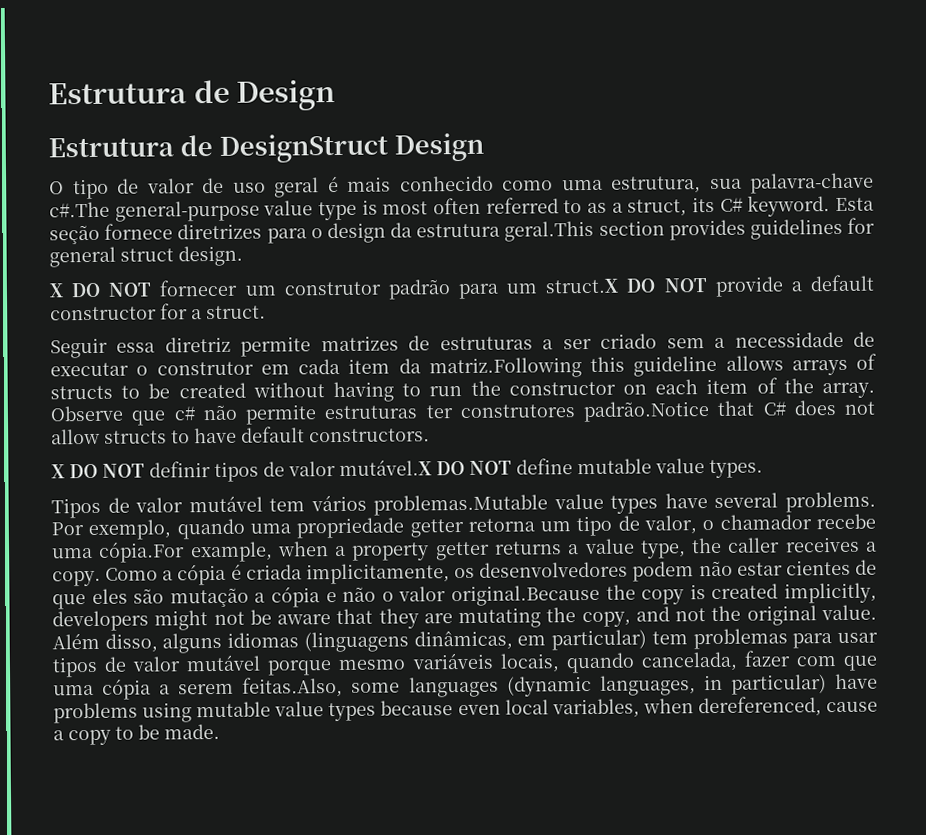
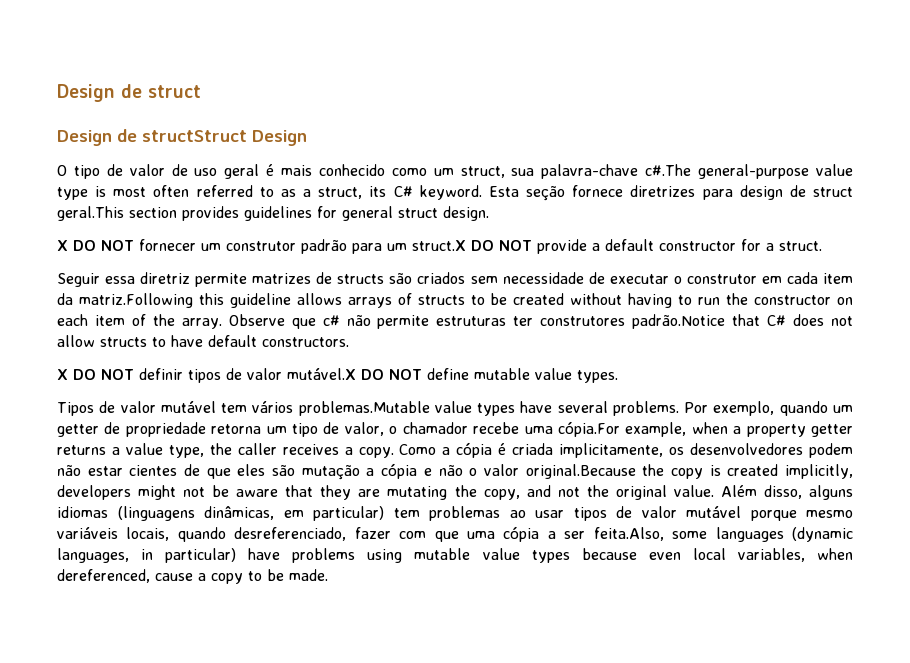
- Estrutura de Design
- Estrutura de DesignStruct Design
+ Design de struct
+ Design de structStruct Design
- O tipo de valor de uso geral é mais conhecido como uma estrutura, sua palavra-chave c#.The general-purpose value type is most often referred to as a struct, its C# keyword.
+ O tipo de valor de uso geral é mais conhecido como um struct, sua palavra-chave c#.The general-purpose value type is most often referred to as a struct, its C# keyword.
- Esta seção fornece diretrizes para o design da estrutura geral.This section provides guidelines for general struct design.
+ Esta seção fornece diretrizes para design de struct geral.This section provides guidelines for general struct design.
- Seguir essa diretriz permite matrizes de estruturas a ser criado sem a necessidade de executar o construtor em cada item da matriz.Following this guideline allows arrays of structs to be created without having to run the constructor on each item of the array.
+ Seguir essa diretriz permite matrizes de structs são criados sem necessidade de executar o construtor em cada item da matriz.Following this guideline allows arrays of structs to be created without having to run the constructor on each item of the array.
- Por exemplo, quando uma propriedade getter retorna um tipo de valor, o chamador recebe uma cópia.For example, when a property getter returns a value type, the caller receives a copy.
+ Por exemplo, quando um getter de propriedade retorna um tipo de valor, o chamador recebe uma cópia.For example, when a property getter returns a value type, the caller receives a copy.
- Além disso, alguns idiomas (linguagens dinâmicas, em particular) tem problemas para usar tipos de valor mutável porque mesmo variáveis locais, quando cancelada, fazer com que uma cópia a serem feitas.Also, some languages (dynamic languages, in particular) have problems using mutable value types because even local variables, when dereferenced, cause a copy to be made.
+ Além disso, alguns idiomas (linguagens dinâmicas, em particular) tem problemas ao usar tipos de valor mutável porque mesmo variáveis locais, quando desreferenciado, fazer com que uma cópia a ser feita.Also, some languages (dynamic languages, in particular) have problems using mutable value types because even local variables, when dereferenced, cause a copy to be made.

